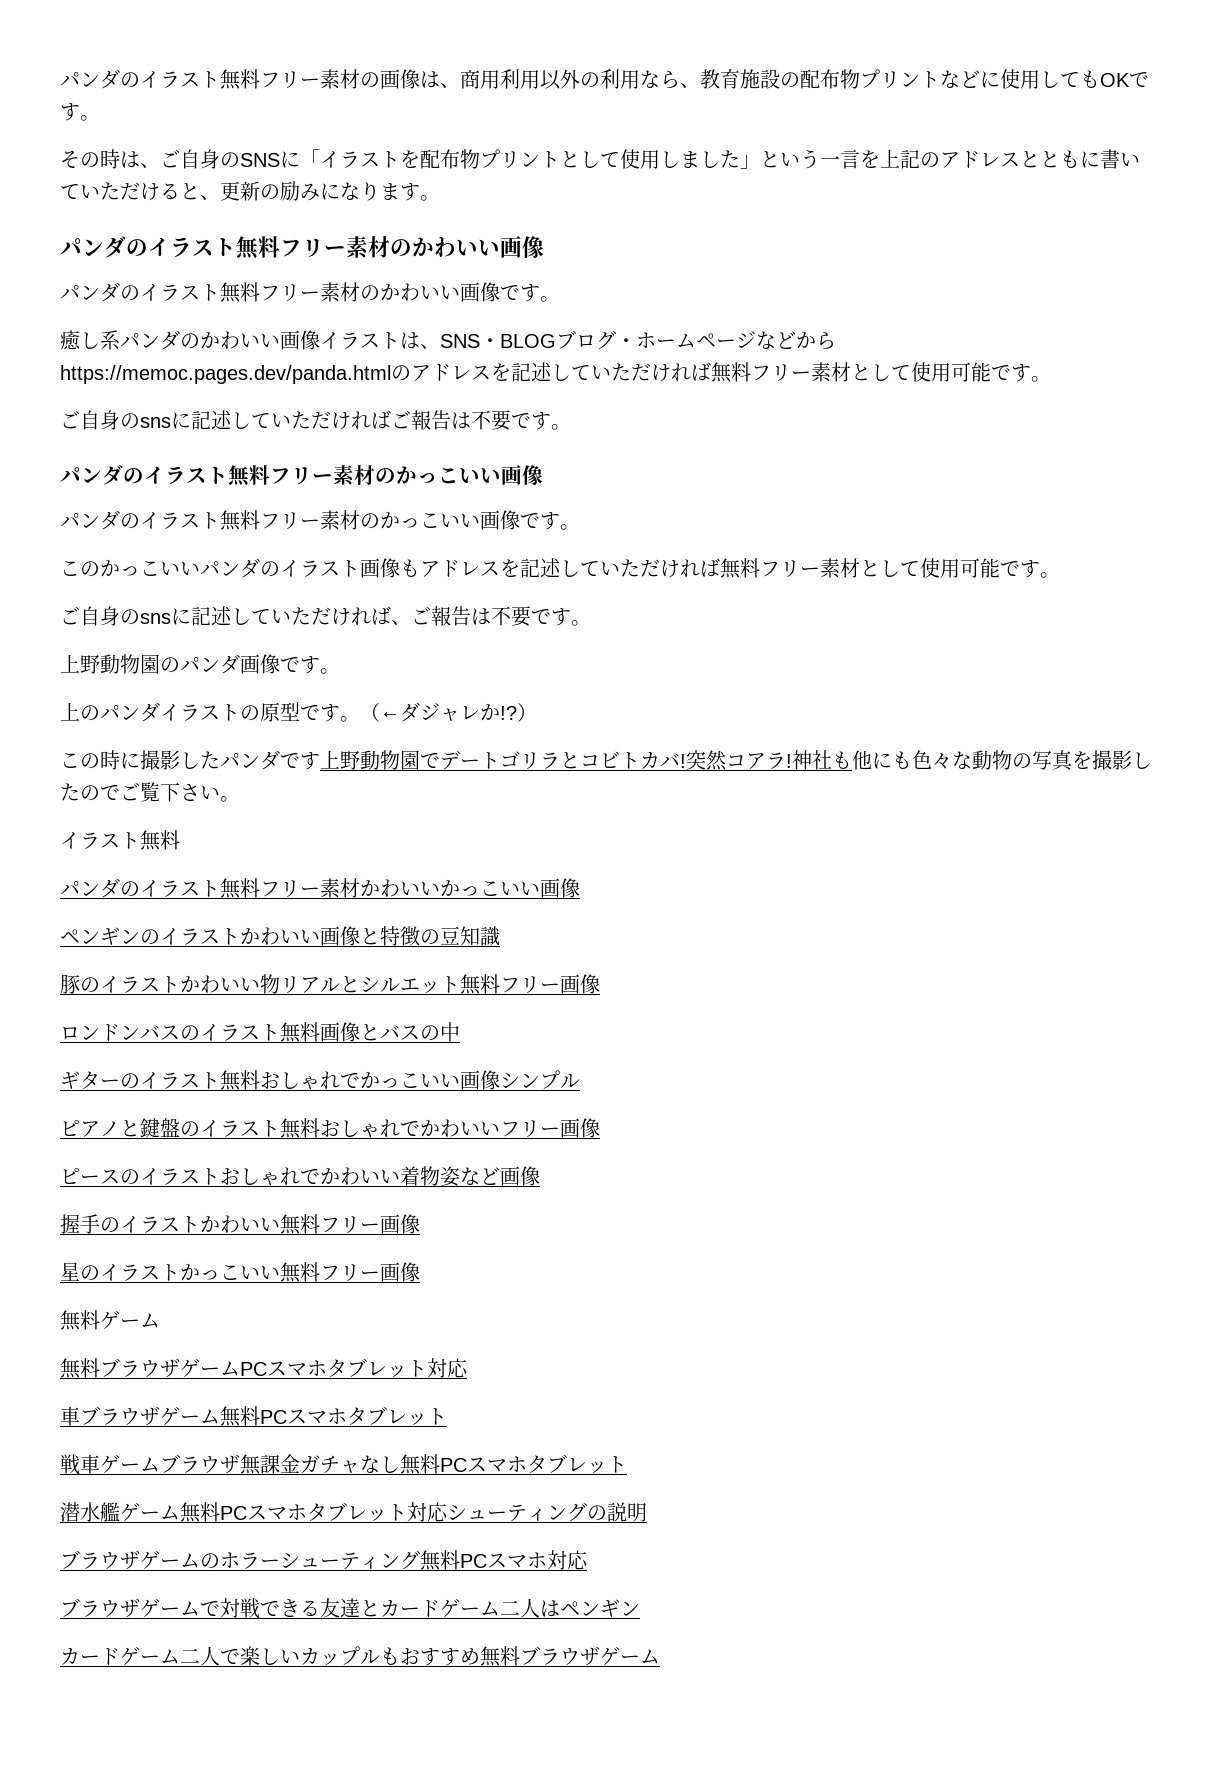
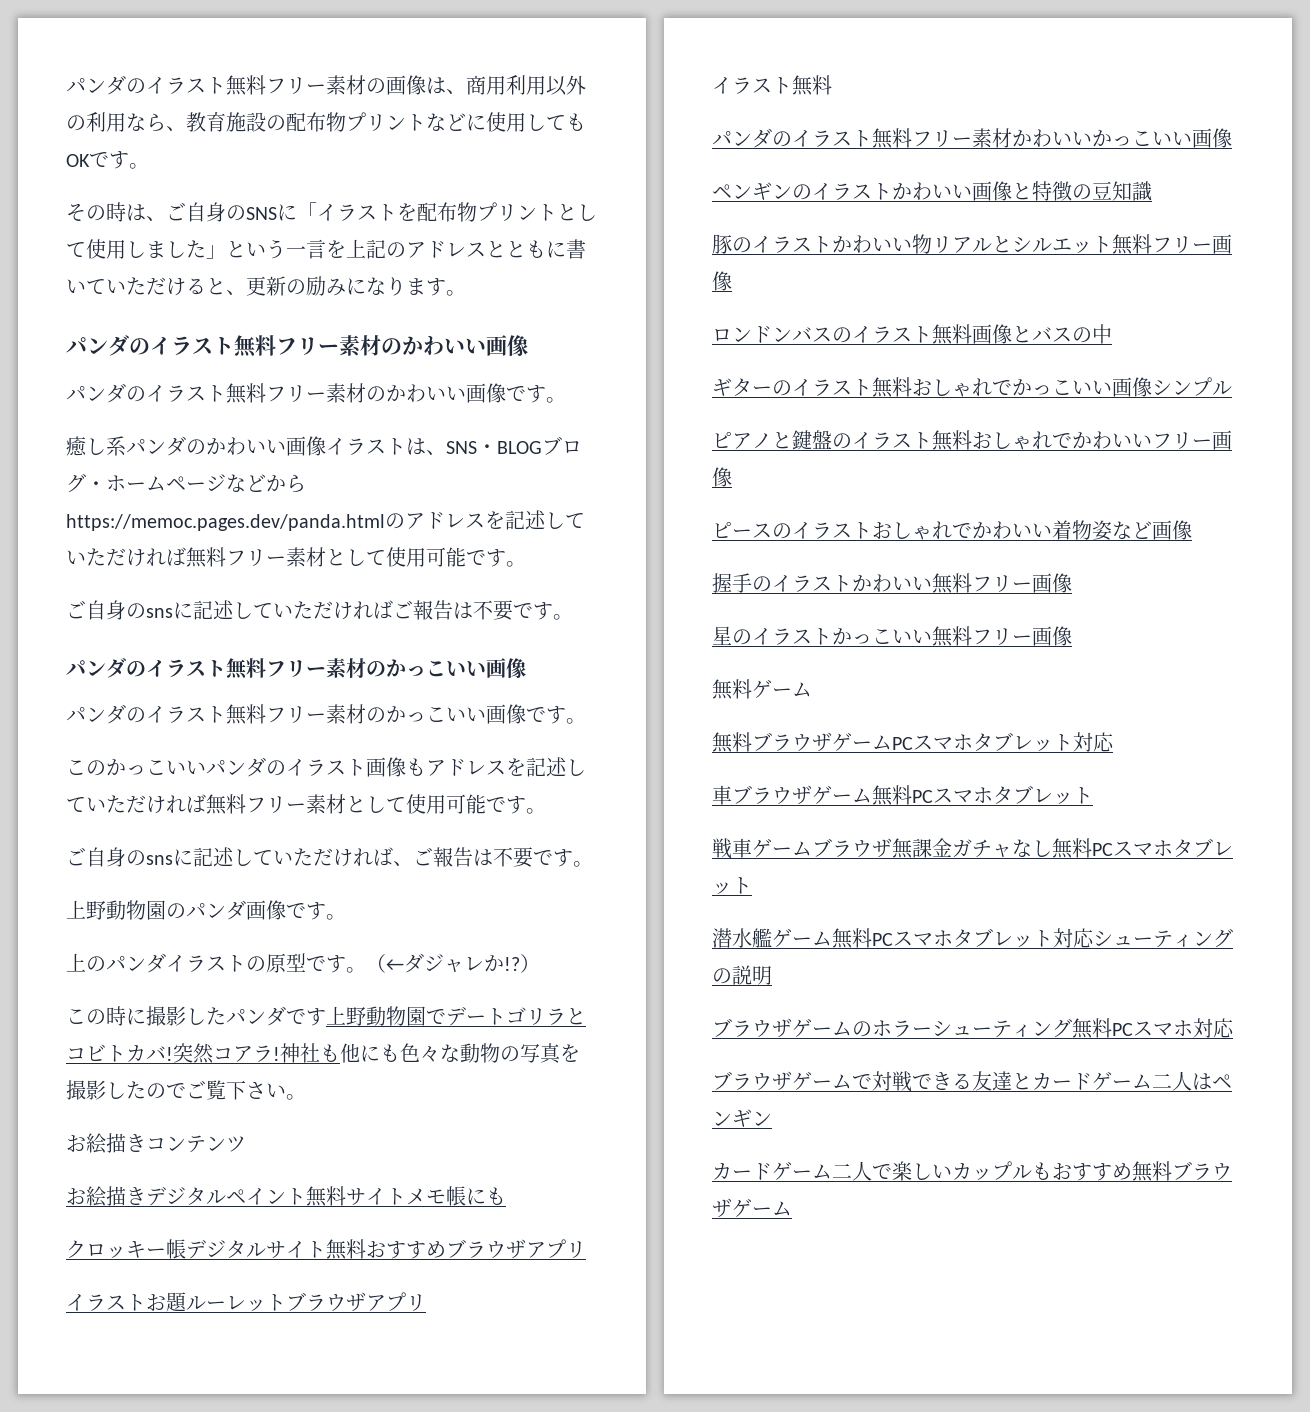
+ お絵描きコンテンツ
+ お絵描きデジタルペイント無料サイトメモ帳にも
+ クロッキー帳デジタルサイト無料おすすめブラウザアプリ
+ イラストお題ルーレットブラウザアプリ

